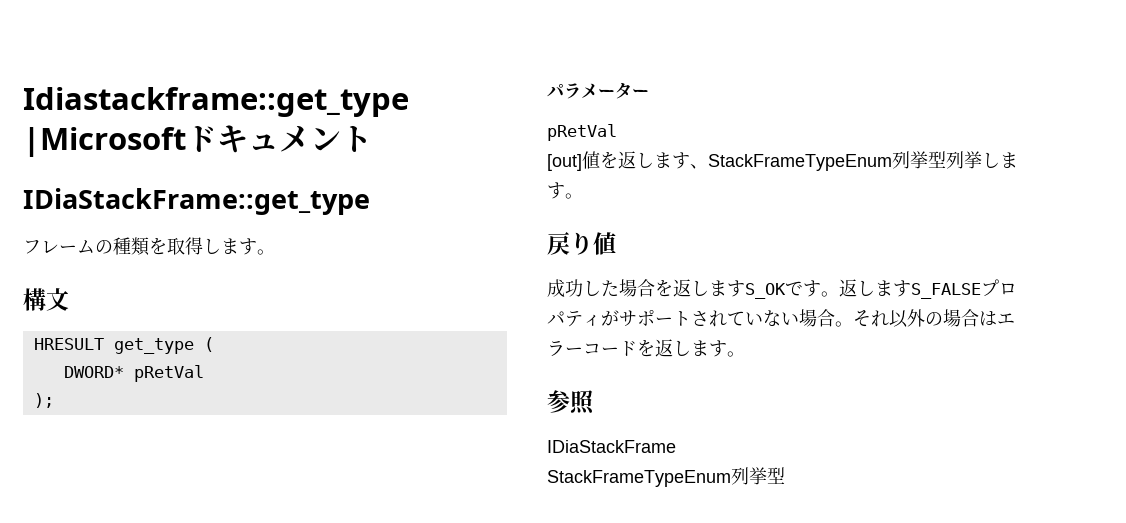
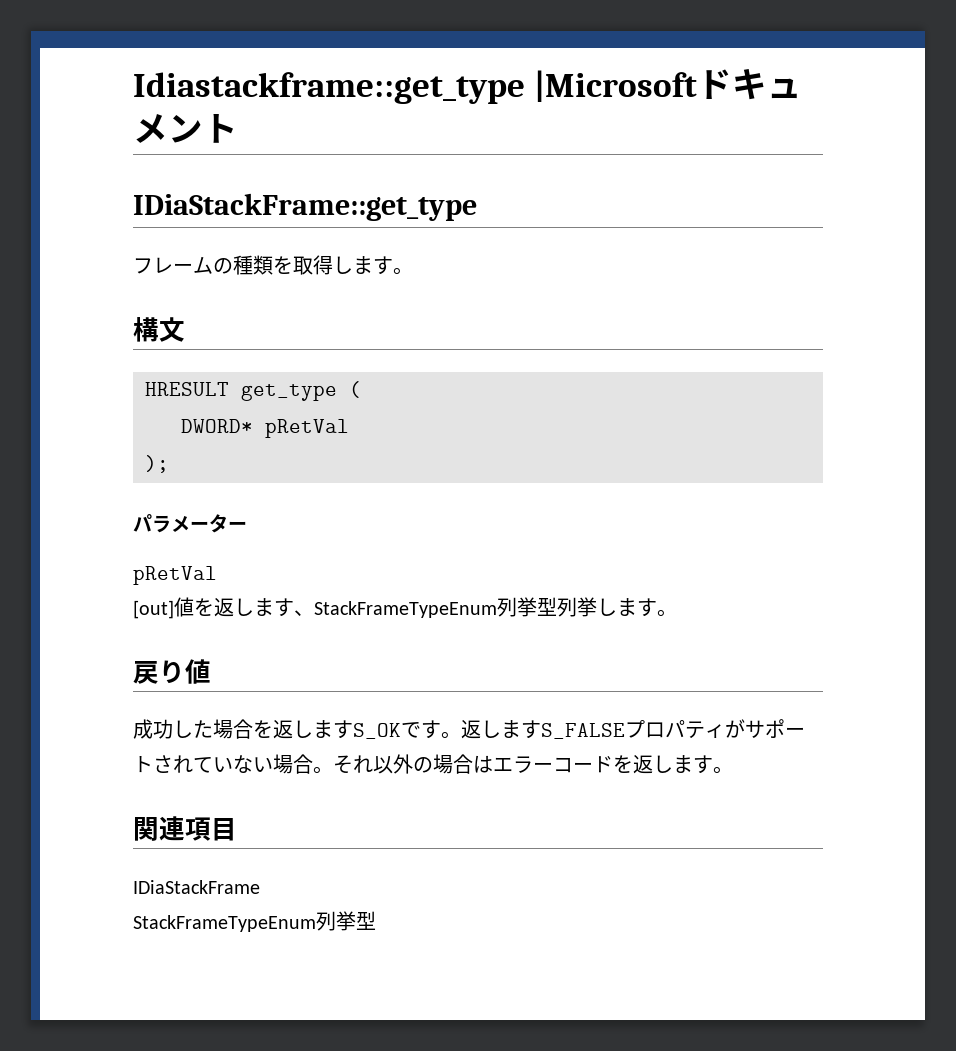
- 参照
+ 関連項目

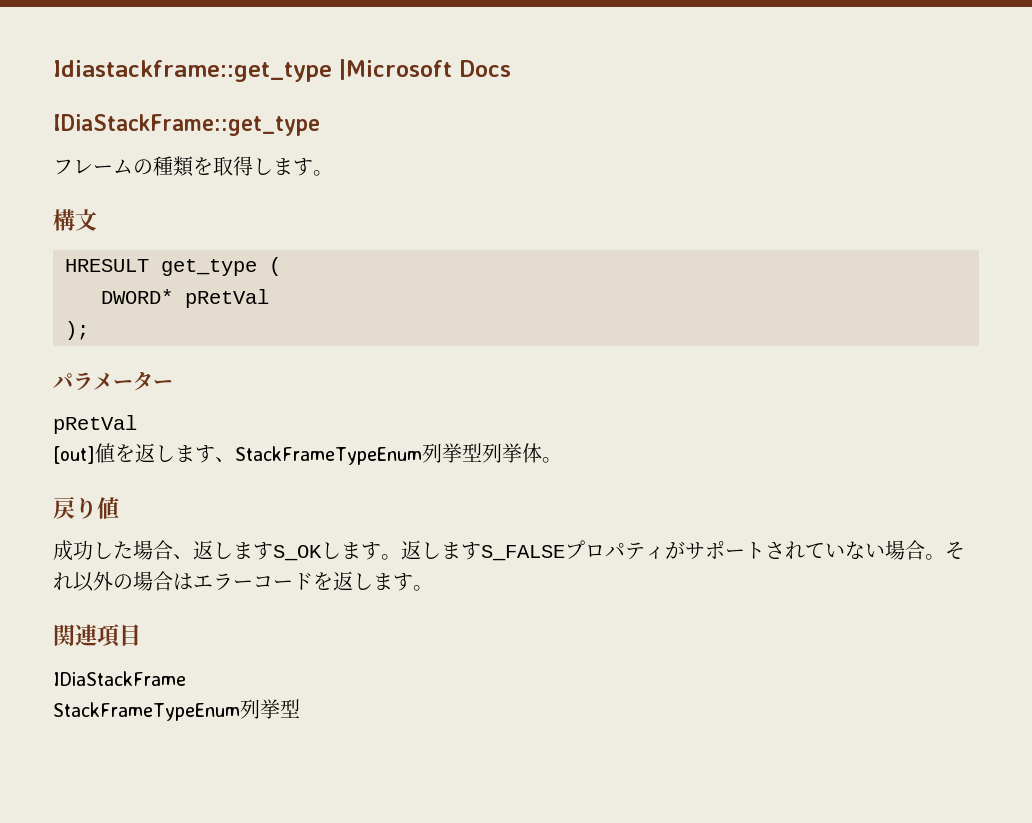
- Idiastackframe::get_type |Microsoftドキュメント
+ Idiastackframe::get_type |Microsoft Docs
- [out]値を返します、StackFrameTypeEnum列挙型列挙します。
+ [out]値を返します、StackFrameTypeEnum列挙型列挙体。
- 成功した場合を返しますS_OKです。
+ 成功した場合、返しますS_OKします。

